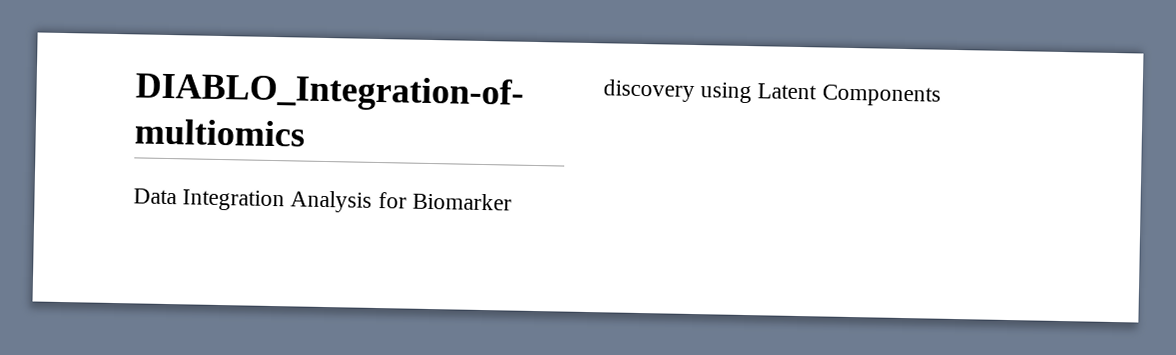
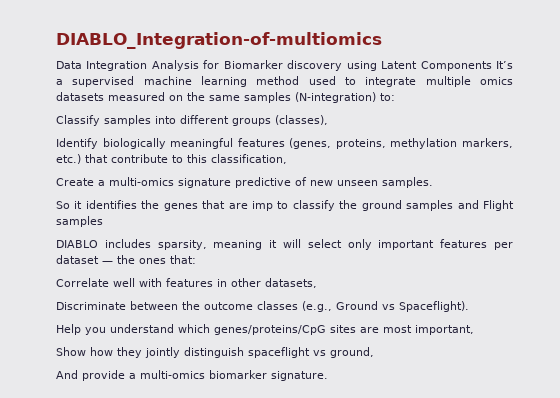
- Data Integration Analysis for Biomarker discovery using Latent Components
+ Data Integration Analysis for Biomarker discovery using Latent Components It’s a supervised machine learning method used to integrate multiple omics datasets measured on the same samples (N-integration) to:
+ Classify samples into different groups (classes),
+ Identify biologically meaningful features (genes, proteins, methylation markers, etc.) that contribute to this classification,
+ Create a multi-omics signature predictive of new unseen samples.
+ So it identifies the genes that are imp to classify the ground samples and Flight samples
+ DIABLO includes sparsity, meaning it will select only important features per dataset — the ones that:
+ Correlate well with features in other datasets,
+ Discriminate between the outcome classes (e.g., Ground vs Spaceflight).
+ Help you understand which genes/proteins/CpG sites are most important,
+ Show how they jointly distinguish spaceflight vs ground,
+ And provide a multi-omics biomarker signature.

